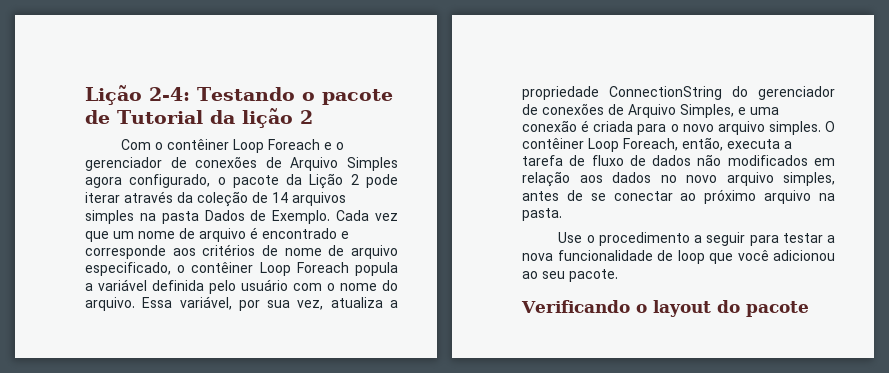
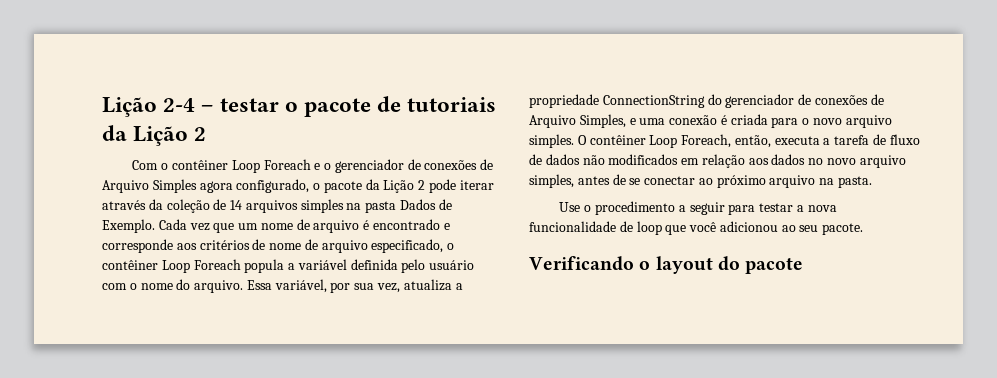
- Lição 2-4: Testando o pacote de Tutorial da lição 2
+ Lição 2-4 – testar o pacote de tutoriais da Lição 2

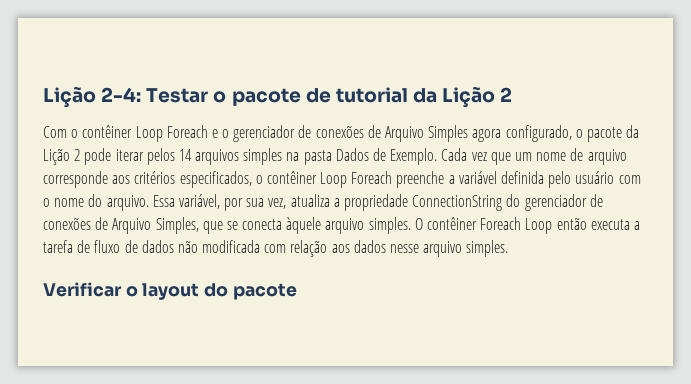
- Lição 2-4 – testar o pacote de tutoriais da Lição 2
+ Lição 2-4: Testar o pacote de tutorial da Lição 2
- Com o contêiner Loop Foreach e o gerenciador de conexões de Arquivo Simples agora configurado, o pacote da Lição 2 pode iterar através da coleção de 14 arquivos simples na pasta Dados de Exemplo.
+ Com o contêiner Loop Foreach e o gerenciador de conexões de Arquivo Simples agora configurado, o pacote da Lição 2 pode iterar pelos 14 arquivos simples na pasta Dados de Exemplo.
- Cada vez que um nome de arquivo é encontrado e corresponde aos critérios de nome de arquivo especificado, o contêiner Loop Foreach popula a variável definida pelo usuário com o nome do arquivo.
+ Cada vez que um nome de arquivo corresponde aos critérios especificados, o contêiner Loop Foreach preenche a variável definida pelo usuário com o nome do arquivo.
- Essa variável, por sua vez, atualiza a propriedade ConnectionString do gerenciador de conexões de Arquivo Simples, e uma conexão é criada para o novo arquivo simples.
+ Essa variável, por sua vez, atualiza a propriedade ConnectionString do gerenciador de conexões de Arquivo Simples, que se conecta àquele arquivo simples.
- O contêiner Loop Foreach, então, executa a tarefa de fluxo de dados não modificados em relação aos dados no novo arquivo simples, antes de se conectar ao próximo arquivo na pasta.
- Use o procedimento a seguir para testar a nova funcionalidade de loop que você adicionou ao seu pacote.
- Verificando o layout do pacote
+ O contêiner Foreach Loop então executa a tarefa de fluxo de dados não modificada com relação aos dados nesse arquivo simples.
+ Verificar o layout do pacote

